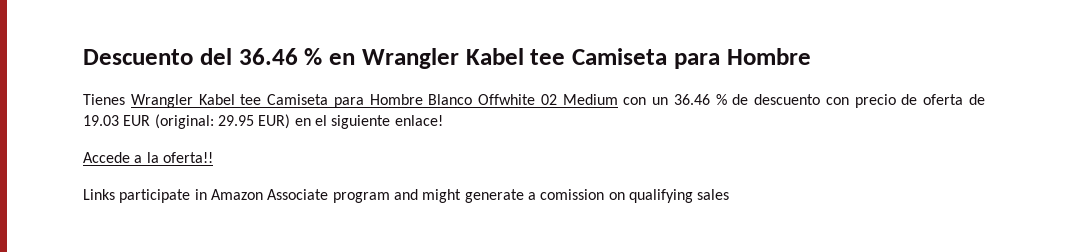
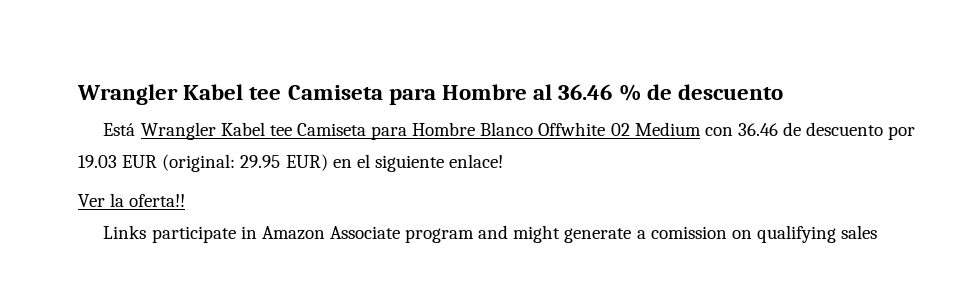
- Descuento del 36.46 % en Wrangler Kabel tee Camiseta para Hombre
- Tienes Wrangler Kabel tee Camiseta para Hombre Blanco Offwhite 02 Medium con un 36.46 % de descuento con precio de oferta de 19.03 EUR (original: 29.95 EUR) en el siguiente enlace!
+ Wrangler Kabel tee Camiseta para Hombre al 36.46 % de descuento
+ Está Wrangler Kabel tee Camiseta para Hombre Blanco Offwhite 02 Medium con 36.46 de descuento por 19.03 EUR (original: 29.95 EUR) en el siguiente enlace!
- Accede a la oferta!!
+ Ver la oferta!!

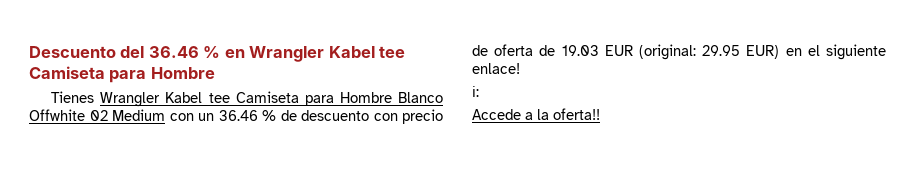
- Wrangler Kabel tee Camiseta para Hombre al 36.46 % de descuento
- Está Wrangler Kabel tee Camiseta para Hombre Blanco Offwhite 02 Medium con 36.46 de descuento por 19.03 EUR (original: 29.95 EUR) en el siguiente enlace!
+ Descuento del 36.46 % en Wrangler Kabel tee Camiseta para Hombre
+ Tienes Wrangler Kabel tee Camiseta para Hombre Blanco Offwhite 02 Medium con un 36.46 % de descuento con precio de oferta de 19.03 EUR (original: 29.95 EUR) en el siguiente enlace!
- Ver la oferta!!
+ ℹ:
+ Accede a la oferta!!
- Links participate in Amazon Associate program and might generate a comission on qualifying sales

